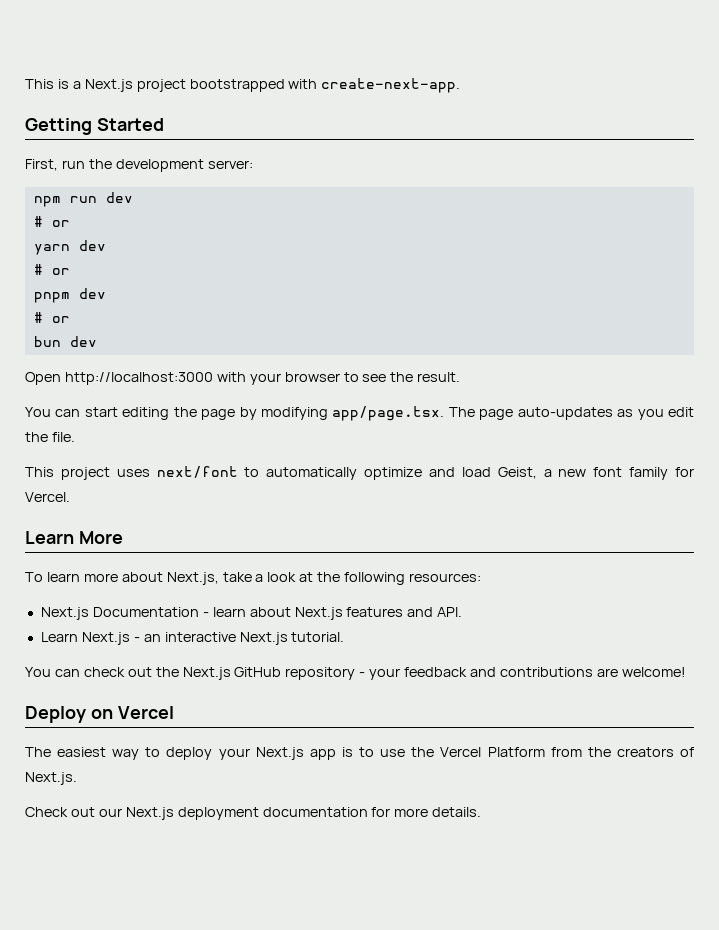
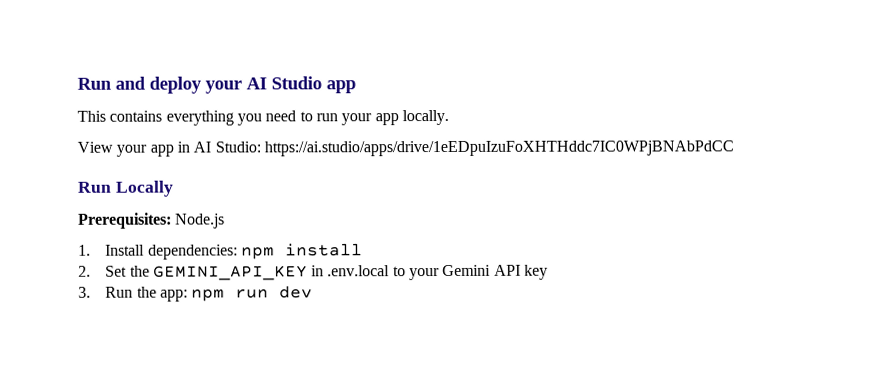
- This is a Next.js project bootstrapped with create-next-app.
- Getting Started
- First, run the development server:
- npm run dev
- # or
- yarn dev
- # or
- pnpm dev
- # or
- bun dev
- Open http://localhost:3000 with your browser to see the result.
- You can start editing the page by modifying app/page.tsx. The page auto-updates as you edit the file.
- This project uses next/font to automatically optimize and load Geist, a new font family for Vercel.
- Learn More
- To learn more about Next.js, take a look at the following resources:
- Next.js Documentation - learn about Next.js features and API.
- Learn Next.js - an interactive Next.js tutorial.
- You can check out the Next.js GitHub repository - your feedback and contributions are welcome!
- Deploy on Vercel
- The easiest way to deploy your Next.js app is to use the Vercel Platform from the creators of Next.js.
- Check out our Next.js deployment documentation for more details.
+ Run and deploy your AI Studio app
+ This contains everything you need to run your app locally.
+ View your app in AI Studio: https://ai.studio/apps/drive/1eEDpuIzuFoXHTHddc7IC0WPjBNAbPdCC
+ Run Locally
+ Prerequisites: Node.js
+ 1. Install dependencies: npm install
+ 2. Set the GEMINI_API_KEY in .env.local to your Gemini API key
+ 3. Run the app: npm run dev

